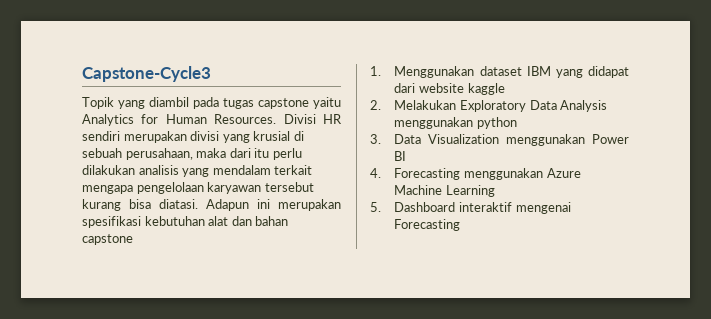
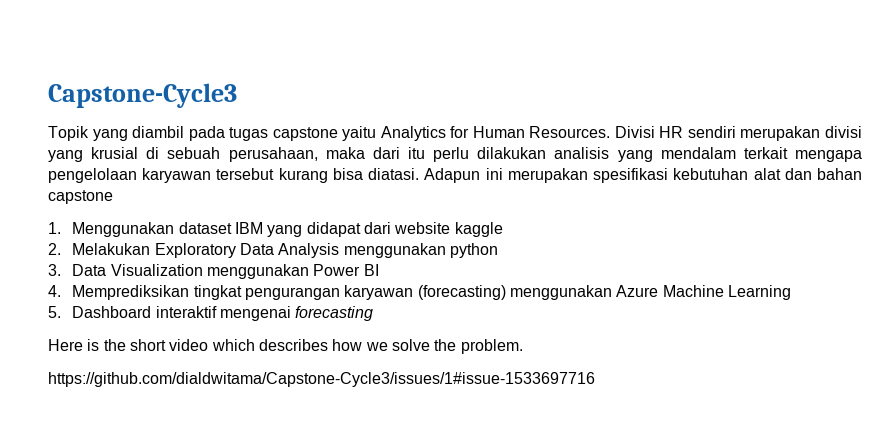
- 4. Forecasting menggunakan Azure Machine Learning
+ 4. Memprediksikan tingkat pengurangan karyawan (forecasting) menggunakan Azure Machine Learning
- 5. Dashboard interaktif mengenai Forecasting
+ 5. Dashboard interaktif mengenai forecasting
+ Here is the short video which describes how we solve the problem.
+ https://github.com/dialdwitama/Capstone-Cycle3/issues/1#issue-1533697716

